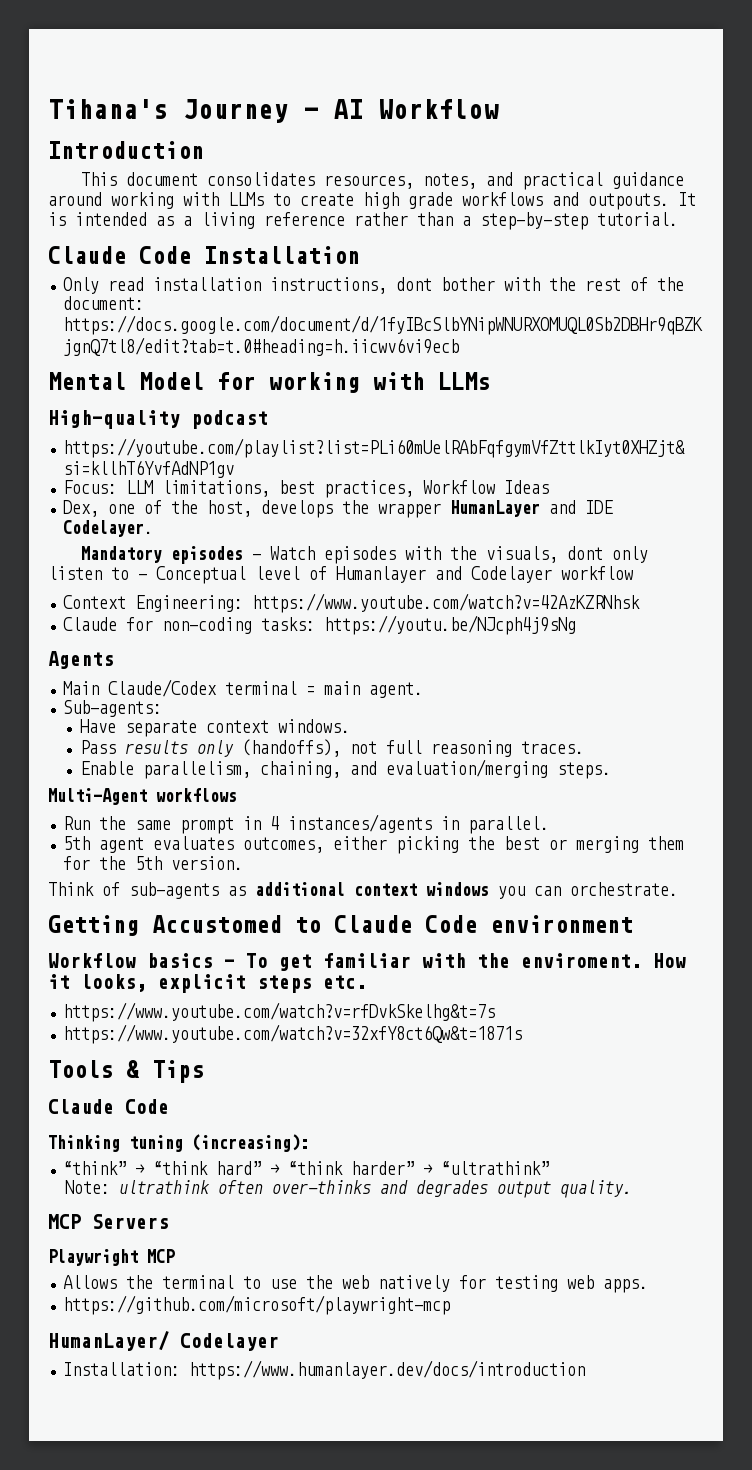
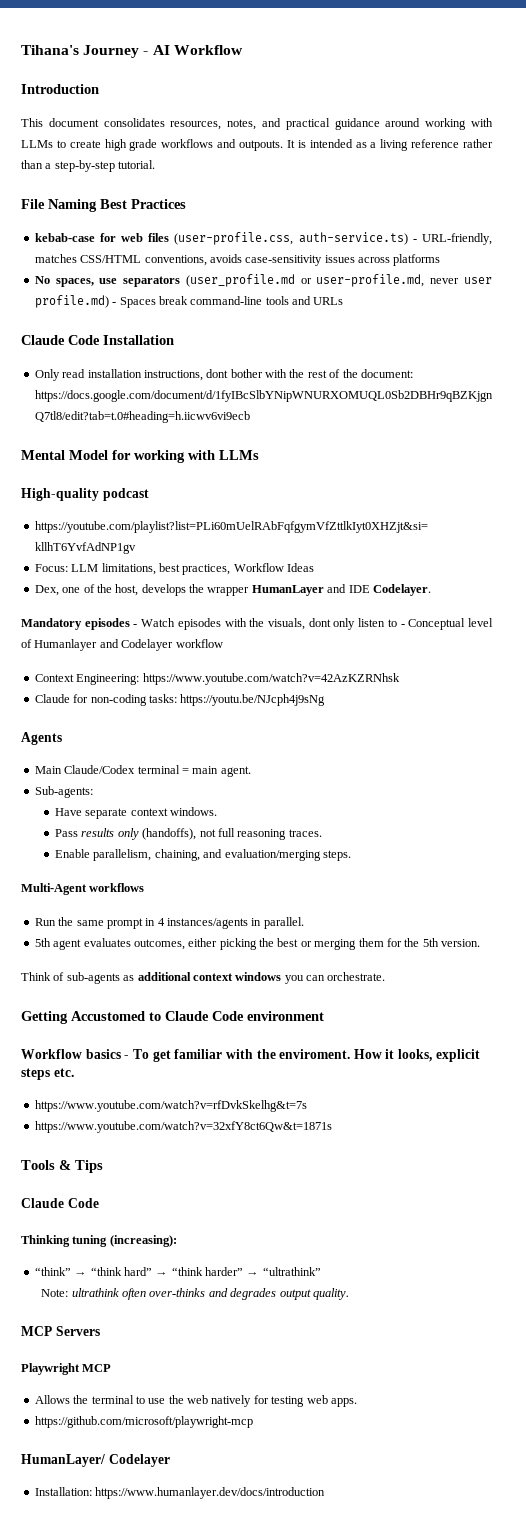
+ File Naming Best Practices
+ kebab-case for web files (user-profile.css, auth-service.ts) - URL-friendly, matches CSS/HTML conventions, avoids case-sensitivity issues across platforms
+ No spaces, use separators (user_profile.md or user-profile.md, never user profile.md) - Spaces break command-line tools and URLs

